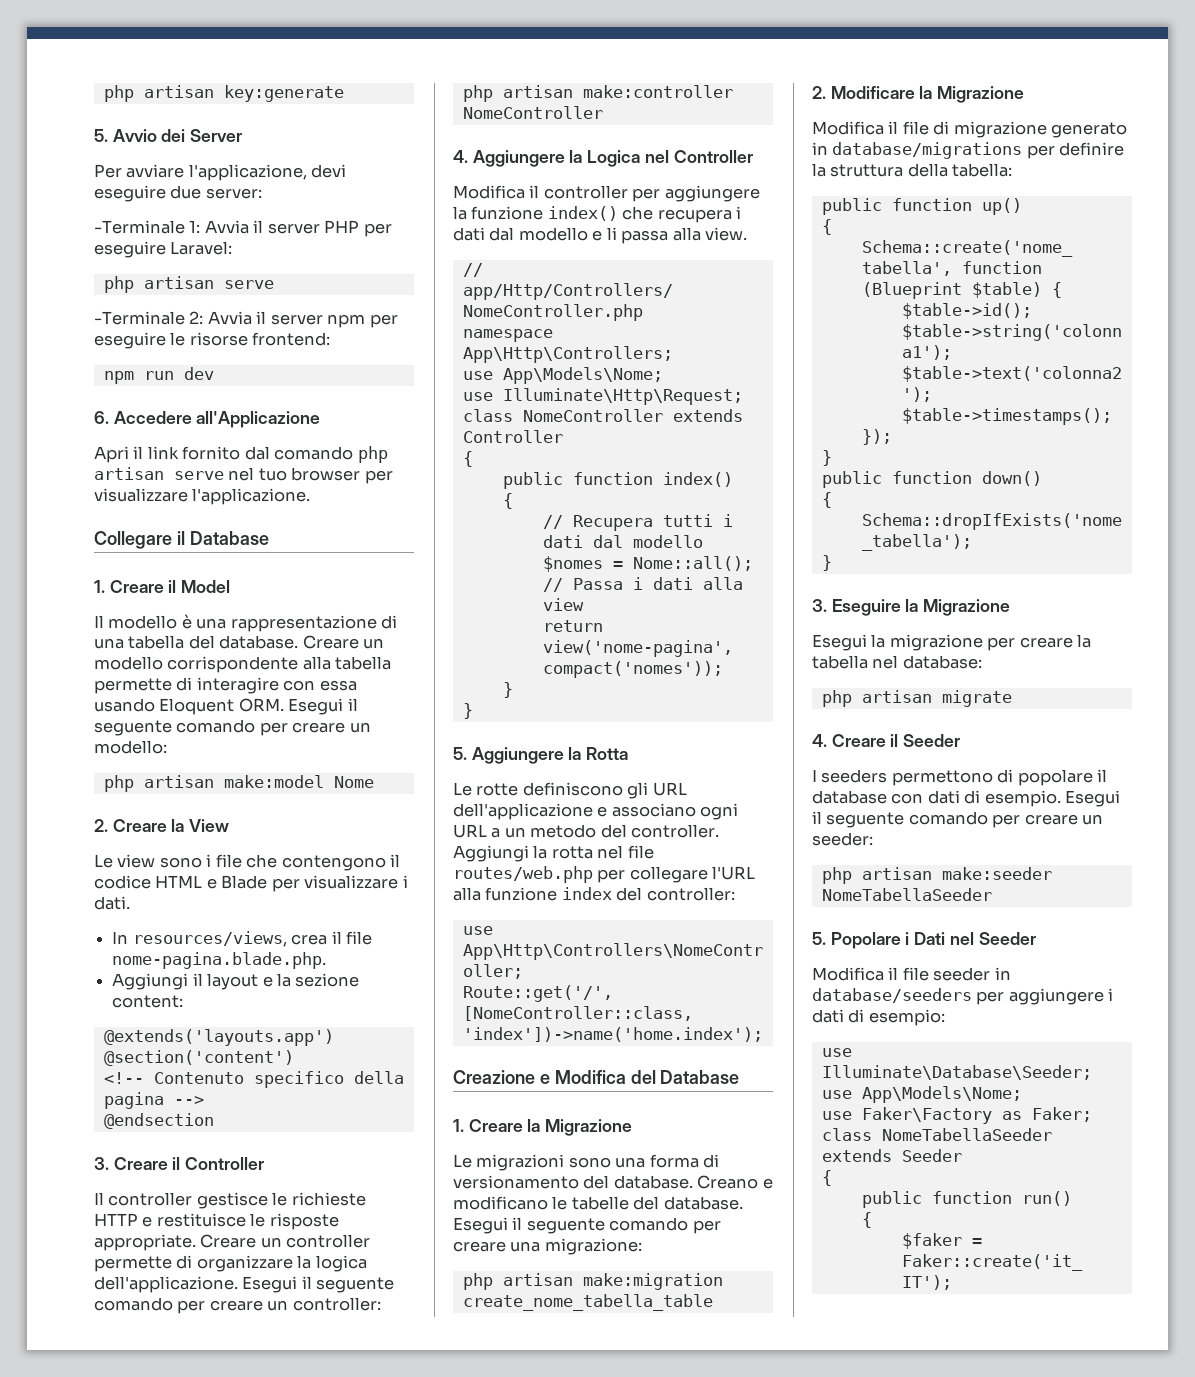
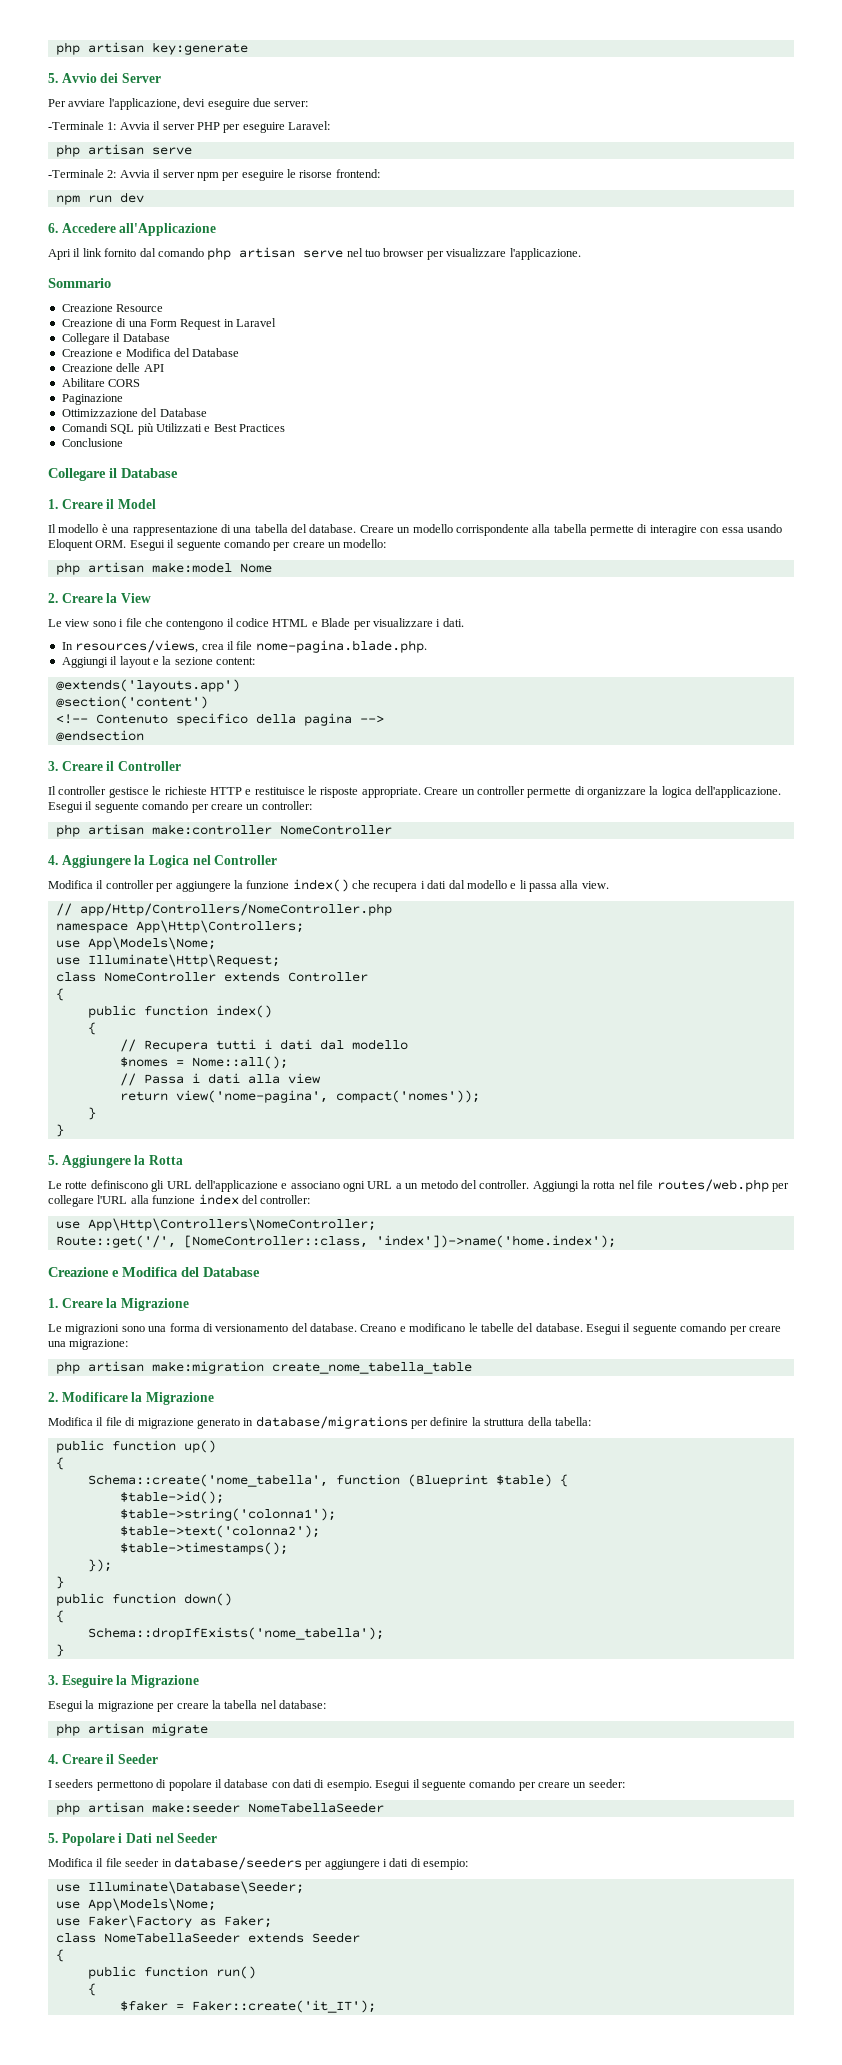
+ Sommario
+ Creazione Resource
+ Creazione di una Form Request in Laravel
+ Collegare il Database
+ Creazione e Modifica del Database
+ Creazione delle API
+ Abilitare CORS
+ Paginazione
+ Ottimizzazione del Database
+ Comandi SQL più Utilizzati e Best Practices
+ Conclusione

